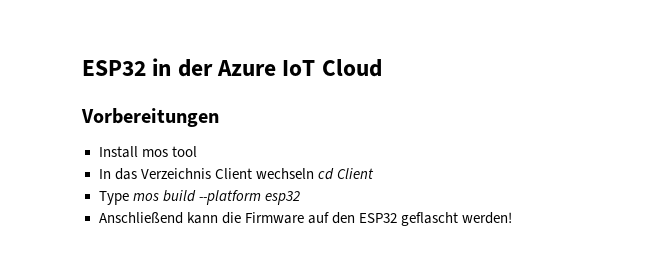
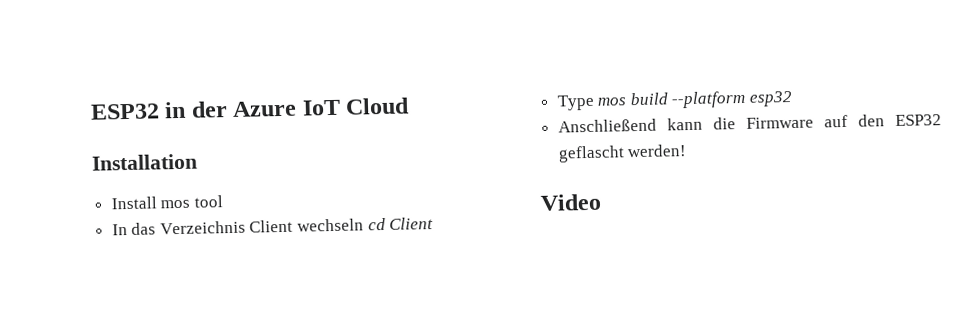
- Vorbereitungen
+ Installation
+ Video

